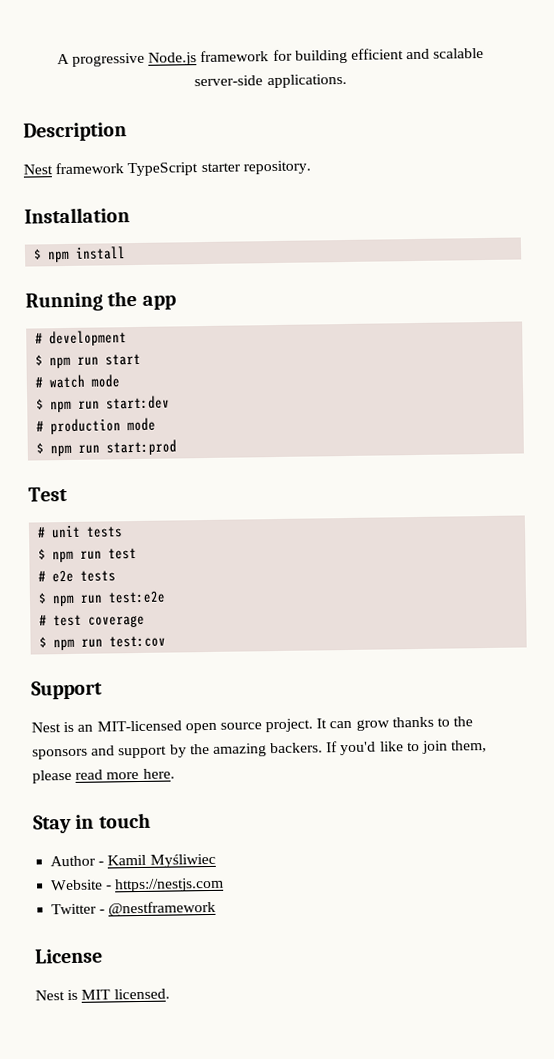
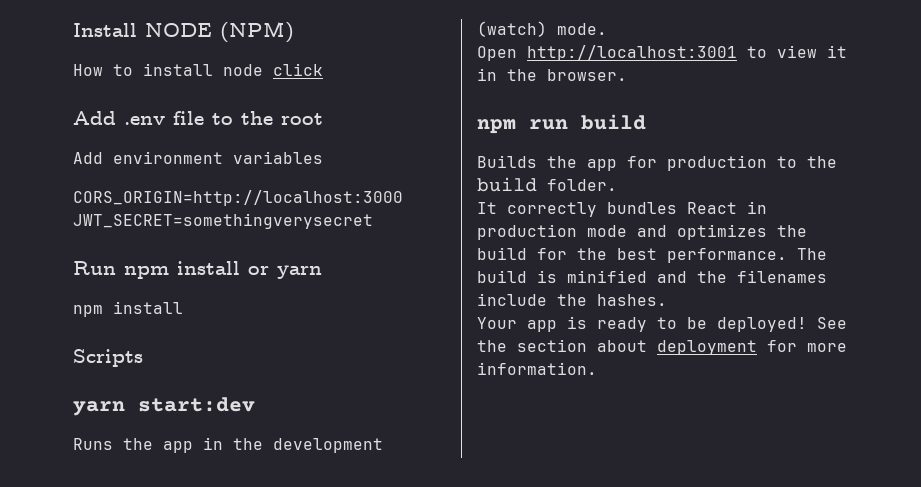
- A progressive Node.js framework for building efficient and scalable server-side applications.
- Description
- Nest framework TypeScript starter repository.
- Installation
- $ npm install
- Running the app
- # development
- $ npm run start
- # watch mode
- $ npm run start:dev
- # production mode
- $ npm run start:prod
- Test
- # unit tests
- $ npm run test
- # e2e tests
- $ npm run test:e2e
- # test coverage
- $ npm run test:cov
- Support
- Nest is an MIT-licensed open source project. It can grow thanks to the sponsors and support by the amazing backers. If you'd like to join them, please read more here.
- Stay in touch
- Author - Kamil Myśliwiec
- Website - https://nestjs.com
- Twitter - @nestframework
- License
- Nest is MIT licensed.
+ Install NODE (NPM)
+ How to install node click
+ Add .env file to the root
+ Add environment variables
+ CORS_ORIGIN=http://localhost:3000 JWT_SECRET=somethingverysecret
+ Run npm install or yarn
+ npm install
+ Scripts
+ yarn start:dev
+ Runs the app in the development (watch) mode.
+ Open http://localhost:3001 to view it in the browser.
+ npm run build
+ Builds the app for production to the build folder.
+ It correctly bundles React in production mode and optimizes the build for the best performance. The build is minified and the filenames include the hashes.
+ Your app is ready to be deployed! See the section about deployment for more information.

